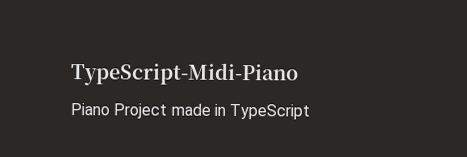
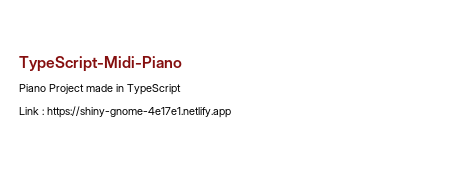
+ Link : https://shiny-gnome-4e17e1.netlify.app

